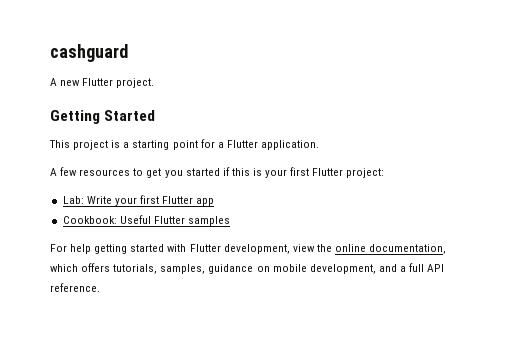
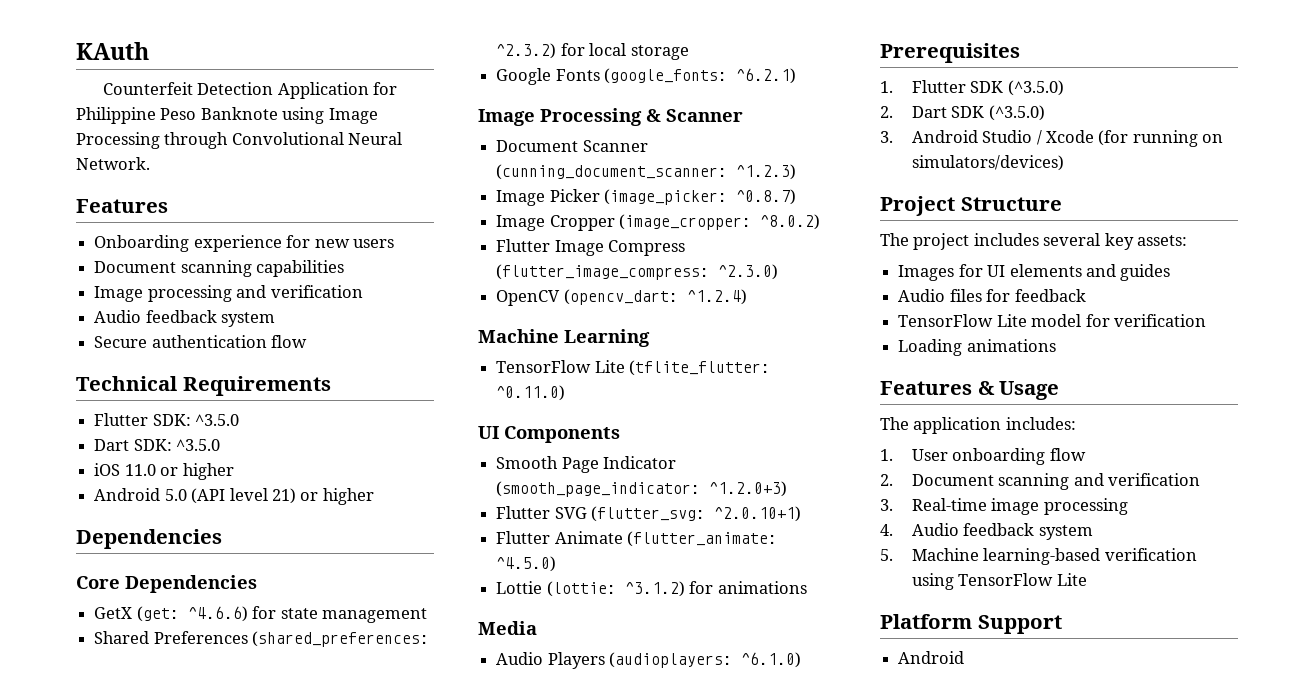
- cashguard
- A new Flutter project.
- Getting Started
- This project is a starting point for a Flutter application.
- A few resources to get you started if this is your first Flutter project:
- Lab: Write your first Flutter app
- Cookbook: Useful Flutter samples
- For help getting started with Flutter development, view the online documentation, which offers tutorials, samples, guidance on mobile development, and a full API reference.
+ KAuth
+ Counterfeit Detection Application for Philippine Peso Banknote using Image Processing through Convolutional Neural Network.
+ Features
+ Onboarding experience for new users
+ Document scanning capabilities
+ Image processing and verification
+ Audio feedback system
+ Secure authentication flow
+ Technical Requirements
+ Flutter SDK: ^3.5.0
+ Dart SDK: ^3.5.0
+ iOS 11.0 or higher
+ Android 5.0 (API level 21) or higher
+ Dependencies
+ Core Dependencies
+ GetX (get: ^4.6.6) for state management
+ Shared Preferences (shared_preferences: ^2.3.2) for local storage
+ Google Fonts (google_fonts: ^6.2.1)
+ Image Processing & Scanner
+ Document Scanner (cunning_document_scanner: ^1.2.3)
+ Image Picker (image_picker: ^0.8.7)
+ Image Cropper (image_cropper: ^8.0.2)
+ Flutter Image Compress (flutter_image_compress: ^2.3.0)
+ OpenCV (opencv_dart: ^1.2.4)
+ Machine Learning
+ TensorFlow Lite (tflite_flutter: ^0.11.0)
+ UI Components
+ Smooth Page Indicator (smooth_page_indicator: ^1.2.0+3)
+ Flutter SVG (flutter_svg: ^2.0.10+1)
+ Flutter Animate (flutter_animate: ^4.5.0)
+ Lottie (lottie: ^3.1.2) for animations
+ Media
+ Audio Players (audioplayers: ^6.1.0)
+ Prerequisites
+ 1. Flutter SDK (^3.5.0)
+ 2. Dart SDK (^3.5.0)
+ 3. Android Studio / Xcode (for running on simulators/devices)
+ Project Structure
+ The project includes several key assets:
+ Images for UI elements and guides
+ Audio files for feedback
+ TensorFlow Lite model for verification
+ Loading animations
+ Features & Usage
+ The application includes:
+ 1. User onboarding flow
+ 2. Document scanning and verification
+ 3. Real-time image processing
+ 4. Audio feedback system
+ 5. Machine learning-based verification using TensorFlow Lite
+ Platform Support
+ Android

